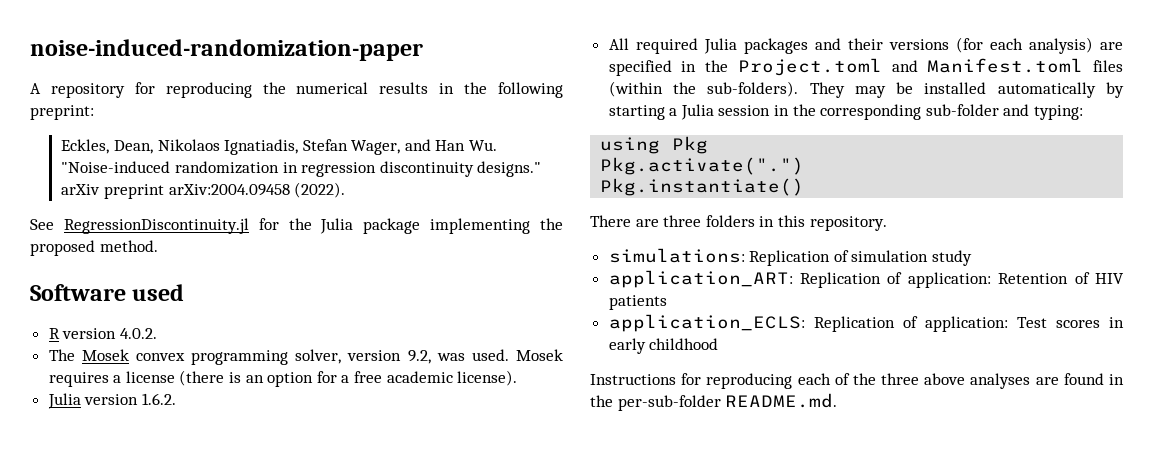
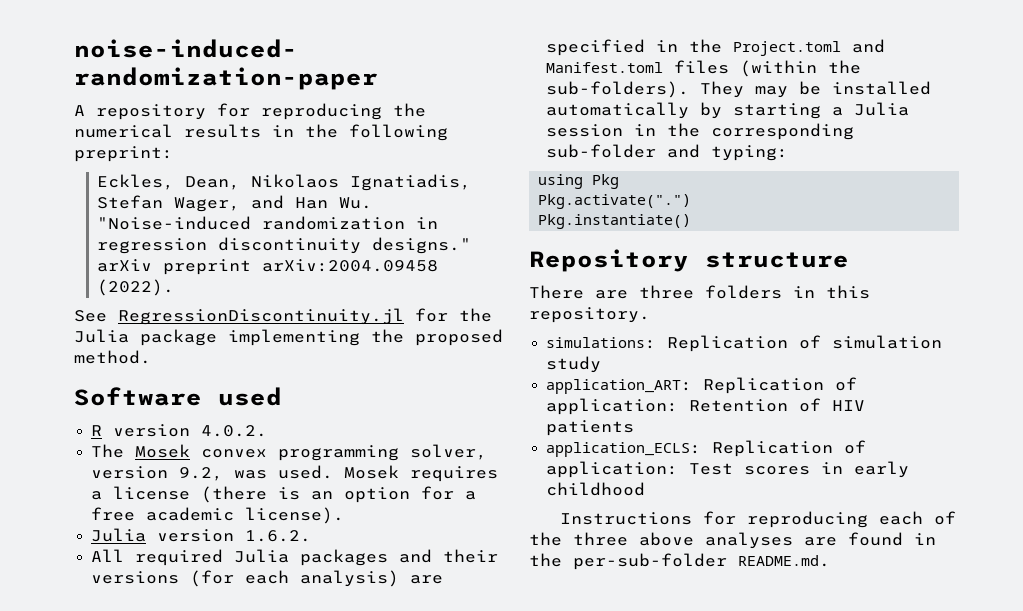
+ Repository structure

